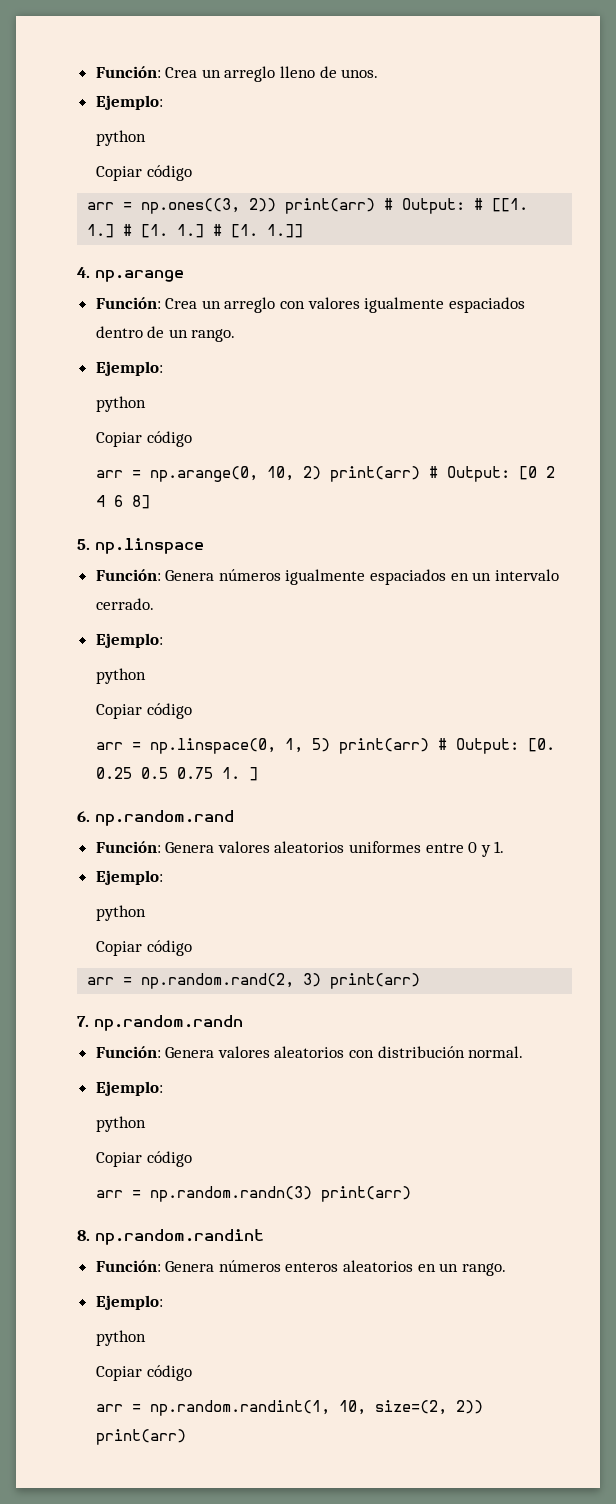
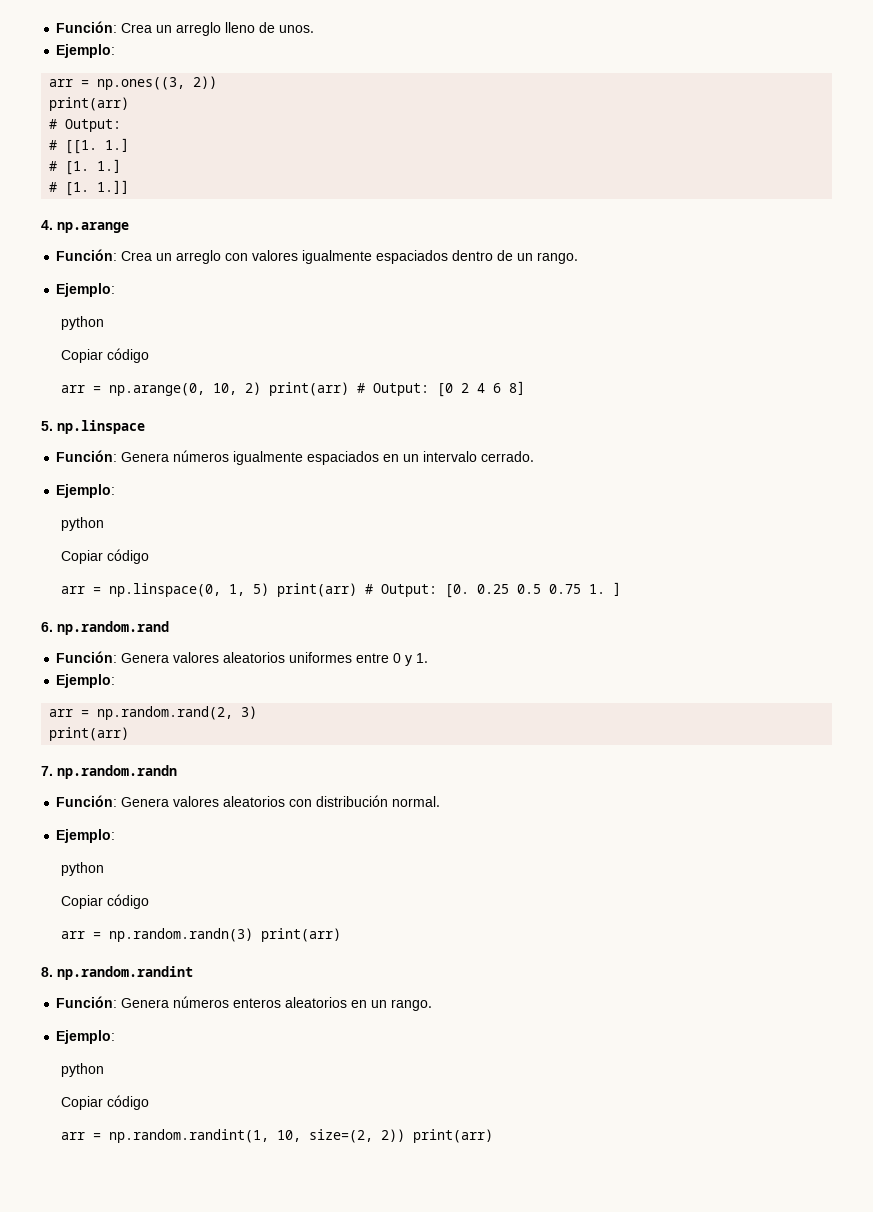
  Función: Crea un arreglo lleno de unos.
  Ejemplo:
- python
- Copiar código
- arr = np.ones((3, 2)) print(arr) # Output: # [[1. 1.] # [1. 1.] # [1. 1.]]
+ arr = np.ones((3, 2))
+ print(arr)
+ # Output:
+ # [[1. 1.]
+ # [1. 1.]
+ # [1. 1.]]
  Función: Genera valores aleatorios uniformes entre 0 y 1.
  Ejemplo:
- python
- Copiar código
- arr = np.random.rand(2, 3) print(arr)
+ arr = np.random.rand(2, 3)
+ print(arr)

